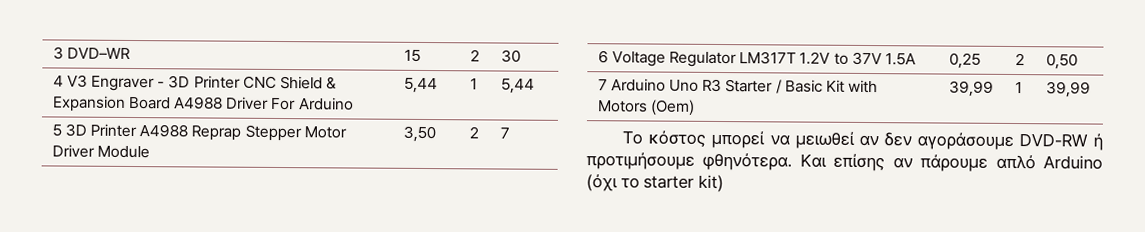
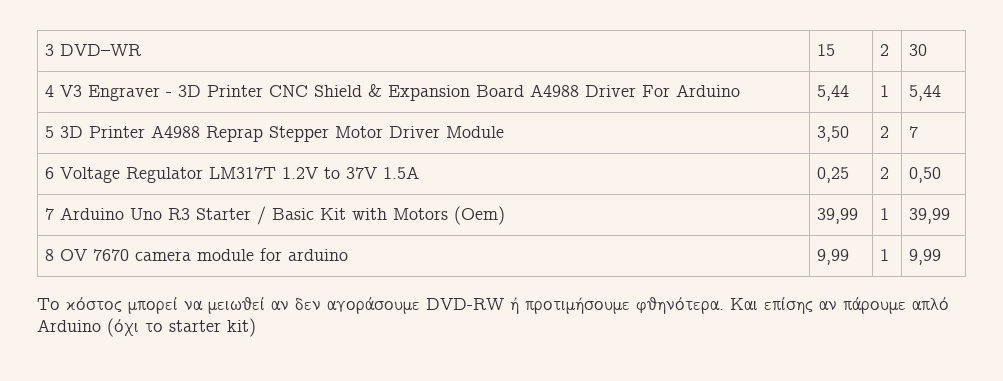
+ 8 OV 7670 camera module for arduino | 9,99 | 1 | 9,99

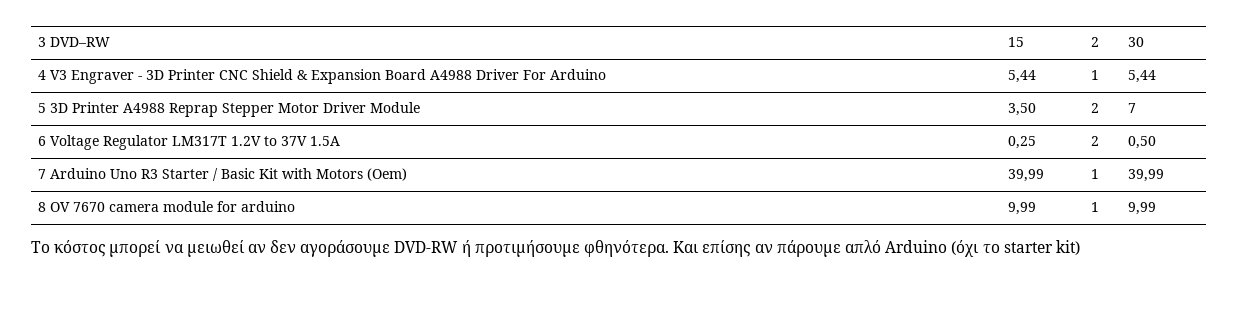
- 3 DVD–WR | 15 | 2 | 30
+ 3 DVD–RW | 15 | 2 | 30

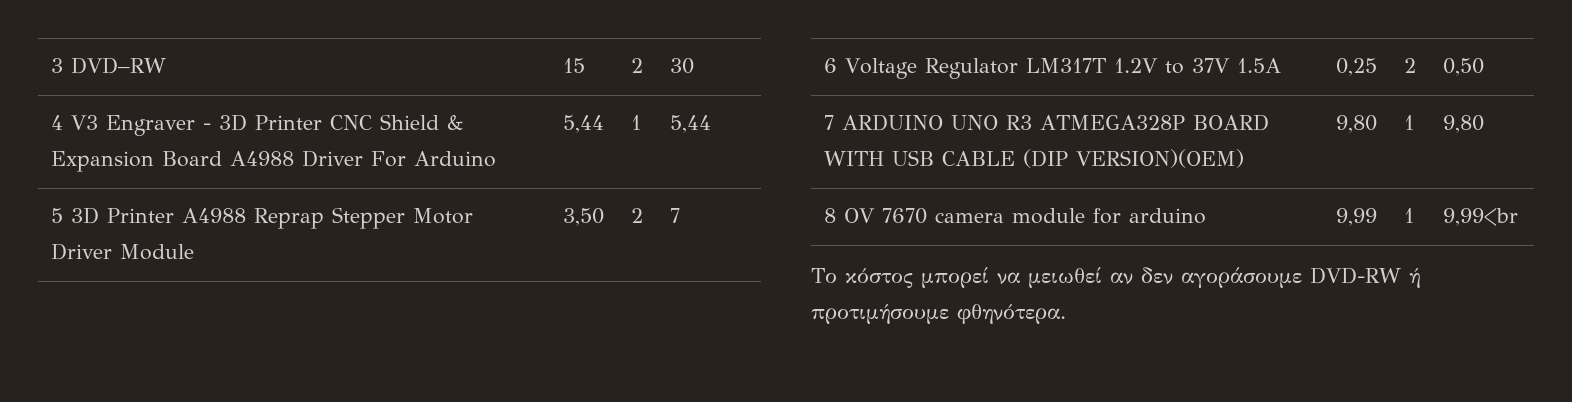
- 7 Arduino Uno R3 Starter / Basic Kit with Motors (Oem) | 39,99 | 1 | 39,99
+ 7 ARDUINO UNO R3 ATMEGA328P BOARD WITH USB CABLE (DIP VERSION)(OEM) | 9,80 | 1 | 9,80
- 8 OV 7670 camera module for arduino | 9,99 | 1 | 9,99
+ 8 OV 7670 camera module for arduino | 9,99 | 1 | 9,99<br
- Και επίσης αν πάρουμε απλό Arduino (όχι το starter kit)

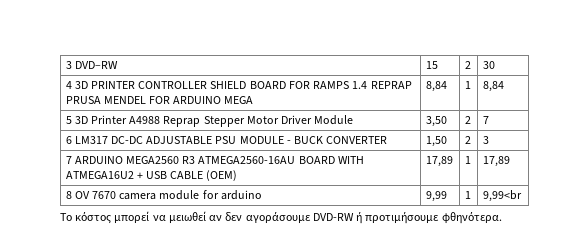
- 4 V3 Engraver - 3D Printer CNC Shield & Expansion Board A4988 Driver For Arduino | 5,44 | 1 | 5,44
+ 4 3D PRINTER CONTROLLER SHIELD BOARD FOR RAMPS 1.4 REPRAP PRUSA MENDEL FOR ARDUINO MEGA | 8,84 | 1 | 8,84
- 6 Voltage Regulator LM317T 1.2V to 37V 1.5A | 0,25 | 2 | 0,50
+ 6 LM317 DC-DC ADJUSTABLE PSU MODULE - BUCK CONVERTER | 1,50 | 2 | 3
- 7 ARDUINO UNO R3 ATMEGA328P BOARD WITH USB CABLE (DIP VERSION)(OEM) | 9,80 | 1 | 9,80
+ 7 ARDUINO MEGA2560 R3 ATMEGA2560-16AU BOARD WITH ATMEGA16U2 + USB CABLE (OEM) | 17,89 | 1 | 17,89

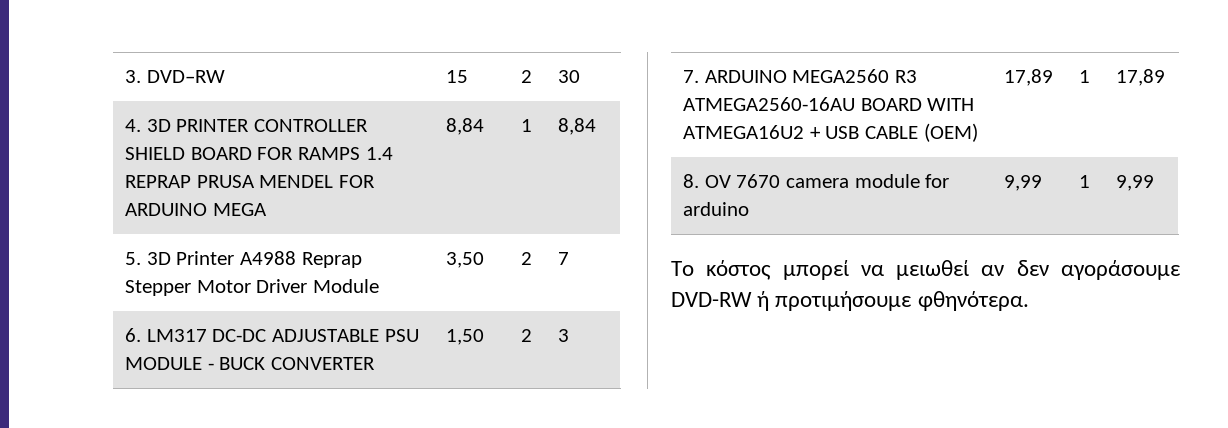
- 3 DVD–RW | 15 | 2 | 30
+ 3. DVD–RW | 15 | 2 | 30
- 4 3D PRINTER CONTROLLER SHIELD BOARD FOR RAMPS 1.4 REPRAP PRUSA MENDEL FOR ARDUINO MEGA | 8,84 | 1 | 8,84
+ 4. 3D PRINTER CONTROLLER SHIELD BOARD FOR RAMPS 1.4 REPRAP PRUSA MENDEL FOR ARDUINO MEGA | 8,84 | 1 | 8,84
- 5 3D Printer A4988 Reprap Stepper Motor Driver Module | 3,50 | 2 | 7
+ 5. 3D Printer A4988 Reprap Stepper Motor Driver Module | 3,50 | 2 | 7
- 6 LM317 DC-DC ADJUSTABLE PSU MODULE - BUCK CONVERTER | 1,50 | 2 | 3
+ 6. LM317 DC-DC ADJUSTABLE PSU MODULE - BUCK CONVERTER | 1,50 | 2 | 3
- 7 ARDUINO MEGA2560 R3 ATMEGA2560-16AU BOARD WITH ATMEGA16U2 + USB CABLE (OEM) | 17,89 | 1 | 17,89
+ 7. ARDUINO MEGA2560 R3 ATMEGA2560-16AU BOARD WITH ATMEGA16U2 + USB CABLE (OEM) | 17,89 | 1 | 17,89
- 8 OV 7670 camera module for arduino | 9,99 | 1 | 9,99<br
+ 8. OV 7670 camera module for arduino | 9,99 | 1 | 9,99

